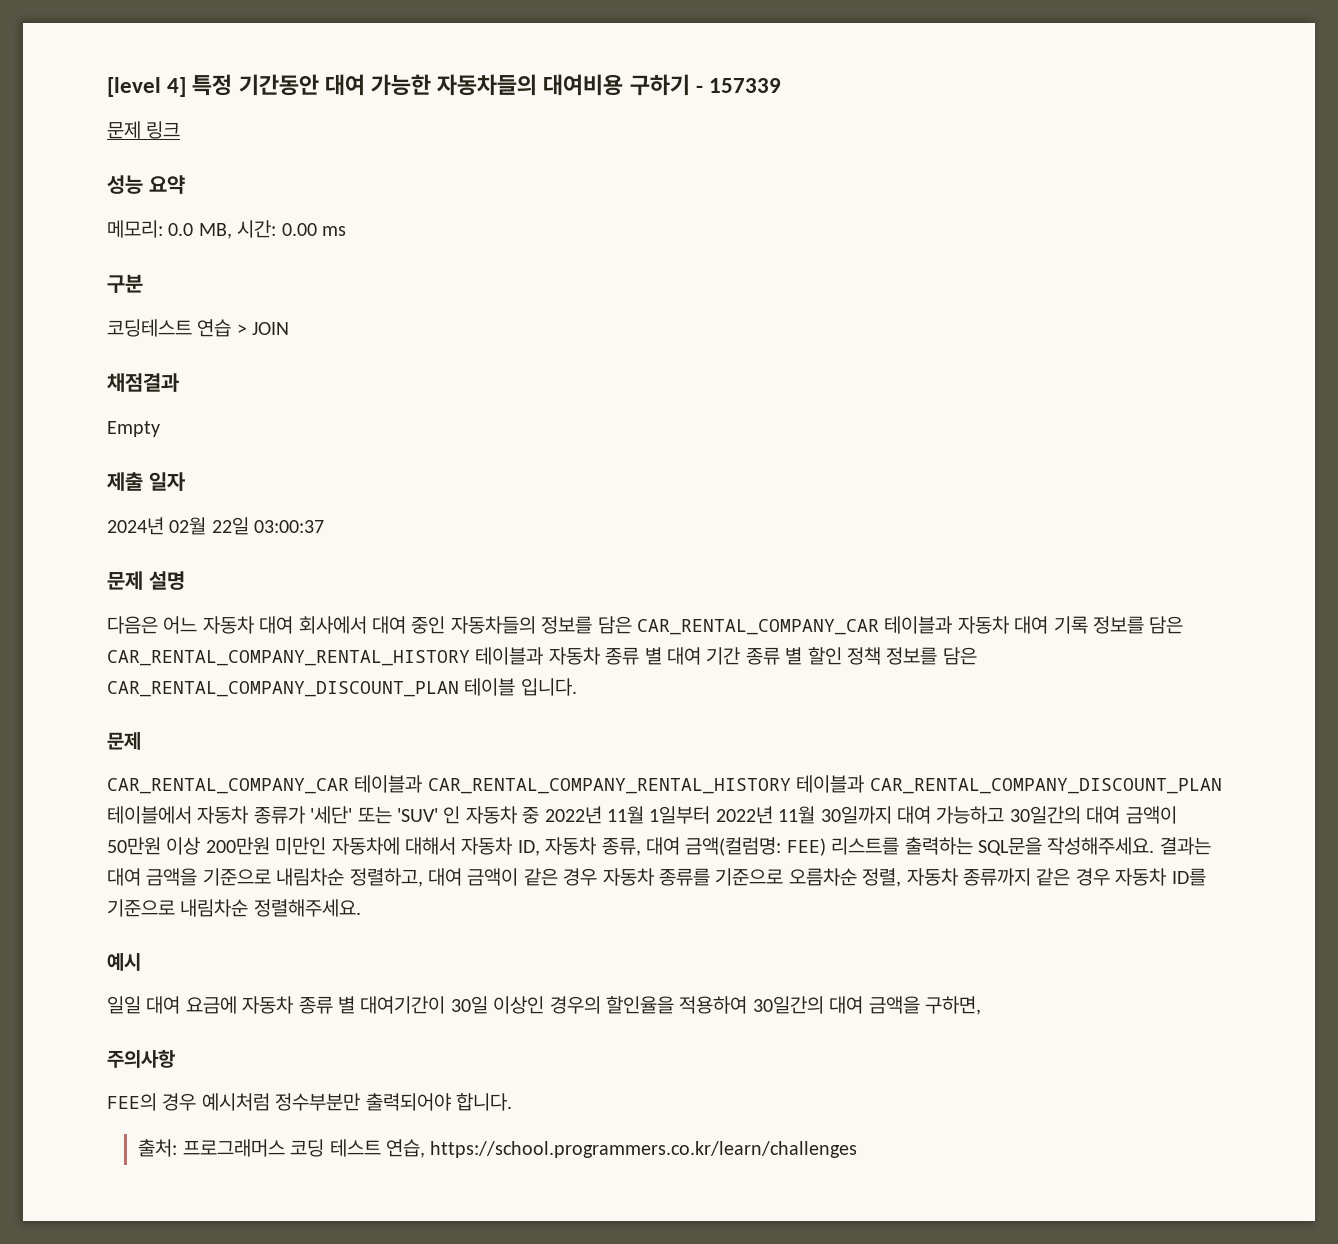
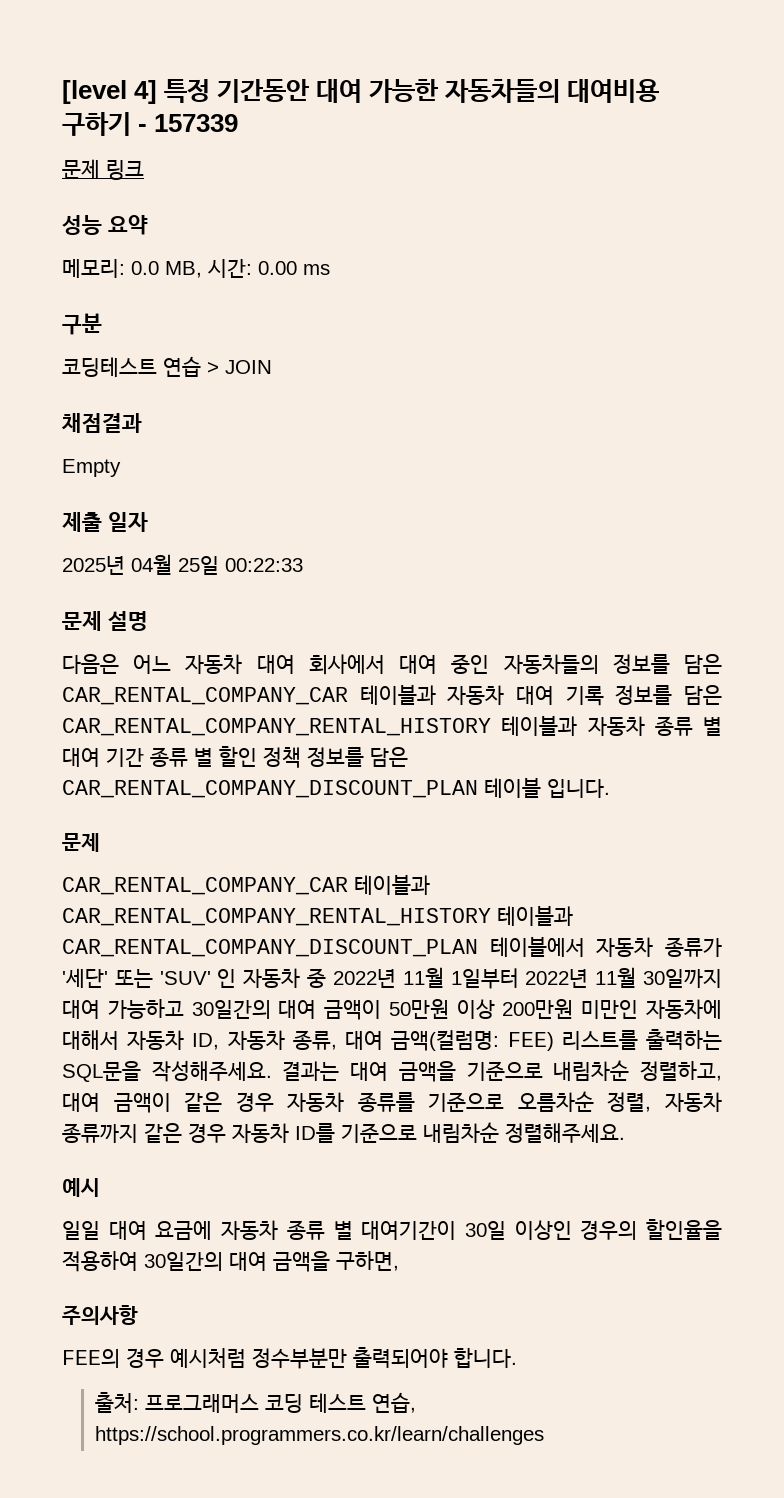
- 2024년 02월 22일 03:00:37
+ 2025년 04월 25일 00:22:33

